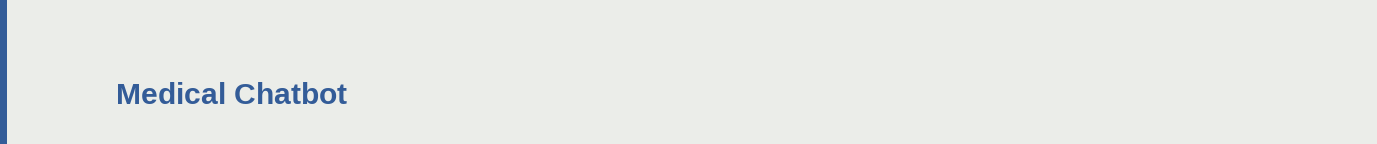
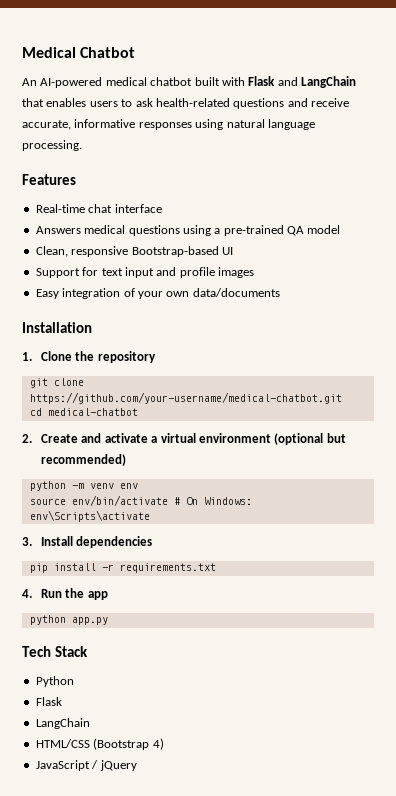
+ An AI-powered medical chatbot built with Flask and LangChain that enables users to ask health-related questions and receive accurate, informative responses using natural language processing.
+ Features
+ Real-time chat interface
+ Answers medical questions using a pre-trained QA model
+ Clean, responsive Bootstrap-based UI
+ Support for text input and profile images
+ Easy integration of your own data/documents
+ Installation
+ 1. Clone the repository
+ git clone https://github.com/your-username/medical-chatbot.git
+ cd medical-chatbot
+ 2. Create and activate a virtual environment (optional but recommended)
+ python -m venv env
+ source env/bin/activate # On Windows: env\Scripts\activate
+ 3. Install dependencies
+ pip install -r requirements.txt
+ 4. Run the app
+ python app.py
+ Tech Stack
+ Python
+ Flask
+ LangChain
+ HTML/CSS (Bootstrap 4)
+ JavaScript / jQuery

